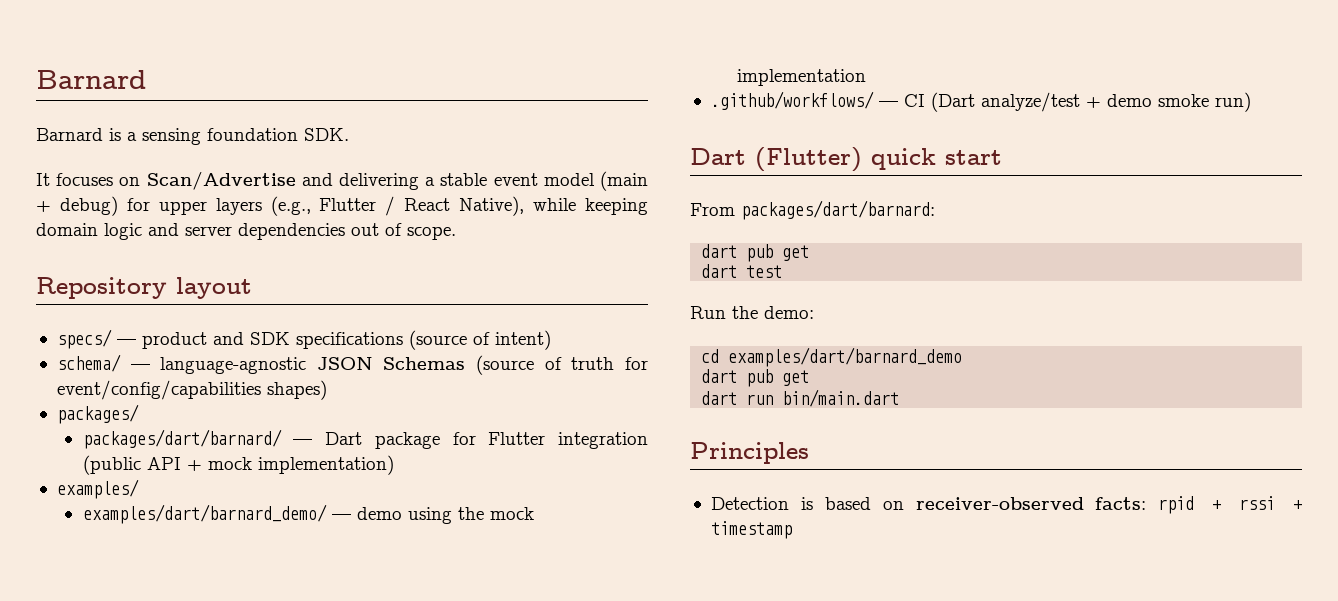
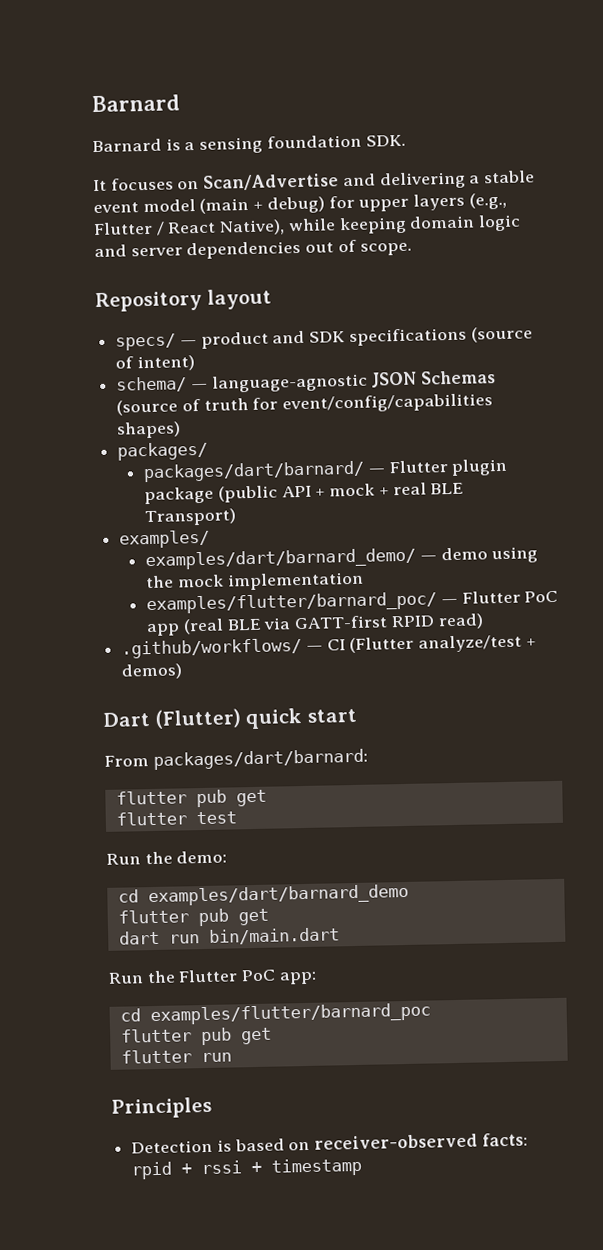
- packages/dart/barnard/ — Dart package for Flutter integration (public API + mock implementation)
+ packages/dart/barnard/ — Flutter plugin package (public API + mock + real BLE Transport)
+ examples/flutter/barnard_poc/ — Flutter PoC app (real BLE via GATT-first RPID read)
- .github/workflows/ — CI (Dart analyze/test + demo smoke run)
+ .github/workflows/ — CI (Flutter analyze/test + demos)
  From packages/dart/barnard:
- dart pub get
- dart test
+ flutter pub get
+ flutter test
  cd examples/dart/barnard_demo
- dart pub get
+ flutter pub get
+ Run the Flutter PoC app:
+ cd examples/flutter/barnard_poc
+ flutter pub get
+ flutter run

